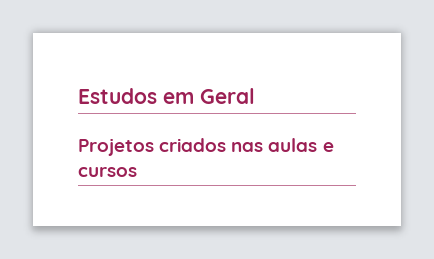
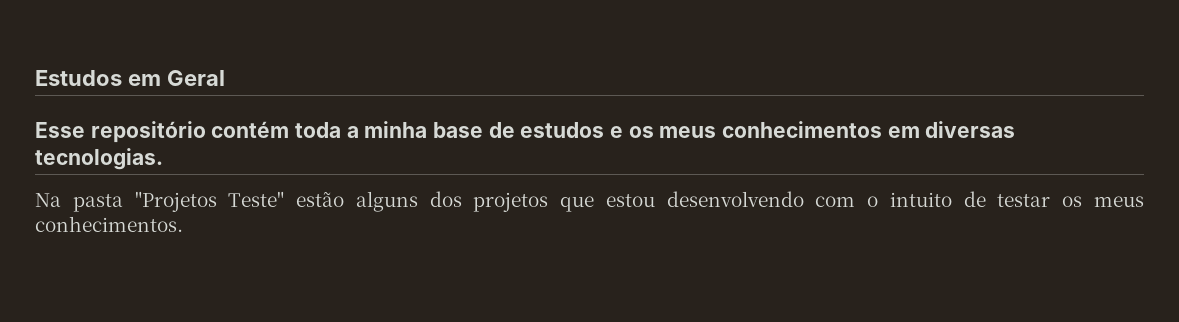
- Projetos criados nas aulas e cursos
+ Esse repositório contém toda a minha base de estudos e os meus conhecimentos em diversas tecnologias.
+ Na pasta "Projetos Teste" estão alguns dos projetos que estou desenvolvendo com o intuito de testar os meus conhecimentos.

